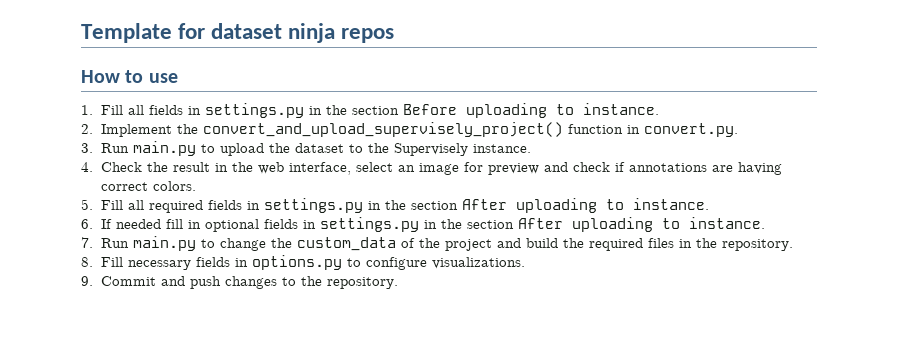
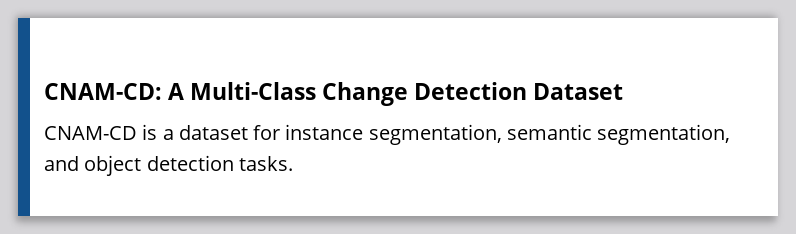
- Template for dataset ninja repos
- How to use
- 1. Fill all fields in settings.py in the section Before uploading to instance.
- 2. Implement the convert_and_upload_supervisely_project() function in convert.py.
- 3. Run main.py to upload the dataset to the Supervisely instance.
- 4. Check the result in the web interface, select an image for preview and check if annotations are having correct colors.
- 5. Fill all required fields in settings.py in the section After uploading to instance.
- 6. If needed fill in optional fields in settings.py in the section After uploading to instance.
- 7. Run main.py to change the custom_data of the project and build the required files in the repository.
- 8. Fill necessary fields in options.py to configure visualizations.
- 9. Commit and push changes to the repository.
+ CNAM-CD: A Multi-Class Change Detection Dataset
+ CNAM-CD is a dataset for instance segmentation, semantic segmentation, and object detection tasks.

